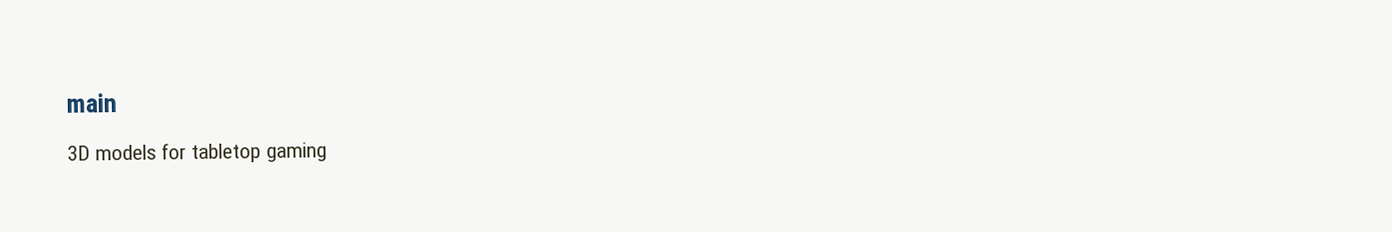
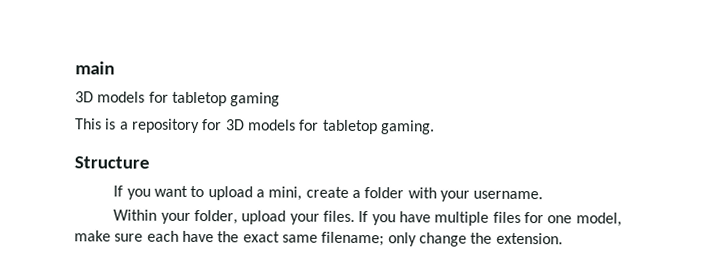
+ This is a repository for 3D models for tabletop gaming.
+ Structure
+ If you want to upload a mini, create a folder with your username.
+ Within your folder, upload your files. If you have multiple files for one model, make sure each have the exact same filename; only change the extension.

